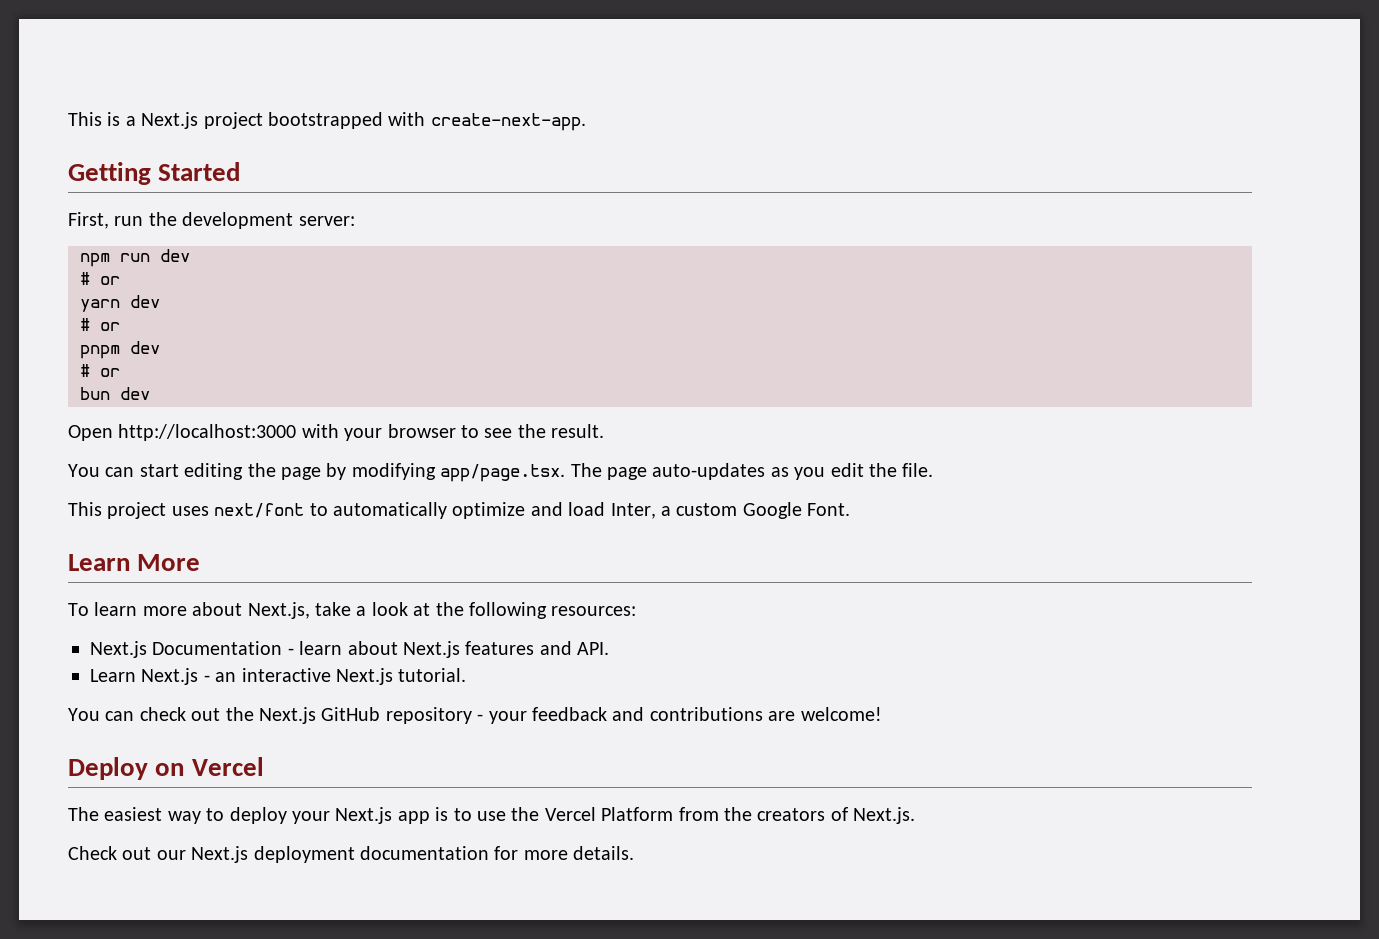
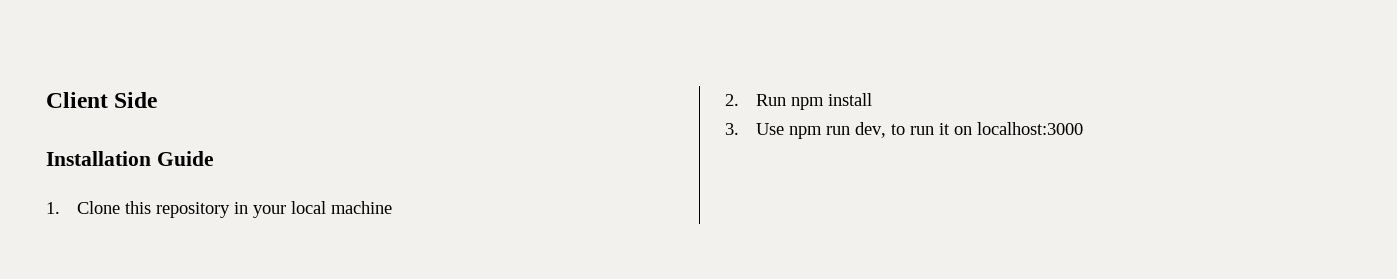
- This is a Next.js project bootstrapped with create-next-app.
- Getting Started
- First, run the development server:
- npm run dev
- # or
- yarn dev
- # or
- pnpm dev
- # or
- bun dev
- Open http://localhost:3000 with your browser to see the result.
- You can start editing the page by modifying app/page.tsx. The page auto-updates as you edit the file.
- This project uses next/font to automatically optimize and load Inter, a custom Google Font.
- Learn More
- To learn more about Next.js, take a look at the following resources:
- Next.js Documentation - learn about Next.js features and API.
- Learn Next.js - an interactive Next.js tutorial.
- You can check out the Next.js GitHub repository - your feedback and contributions are welcome!
- Deploy on Vercel
- The easiest way to deploy your Next.js app is to use the Vercel Platform from the creators of Next.js.
- Check out our Next.js deployment documentation for more details.
+ Client Side
+ Installation Guide
+ 1. Clone this repository in your local machine
+ 2. Run npm install
+ 3. Use npm run dev, to run it on localhost:3000

